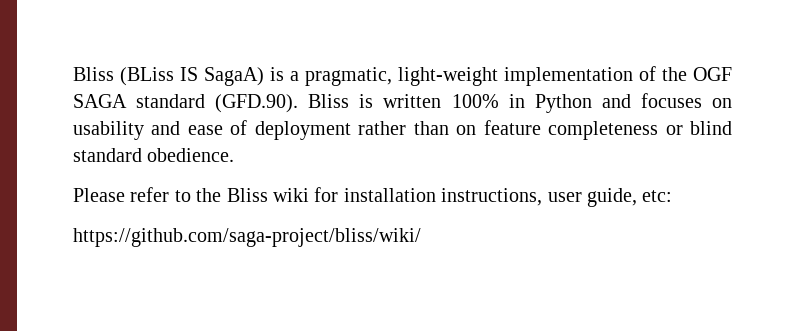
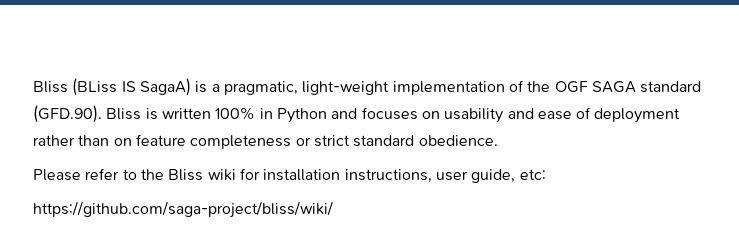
- Bliss (BLiss IS SagaA) is a pragmatic, light-weight implementation of the OGF SAGA standard (GFD.90). Bliss is written 100% in Python and focuses on usability and ease of deployment rather than on feature completeness or blind standard obedience.
+ Bliss (BLiss IS SagaA) is a pragmatic, light-weight implementation of the OGF SAGA standard (GFD.90). Bliss is written 100% in Python and focuses on usability and ease of deployment rather than on feature completeness or strict standard obedience.

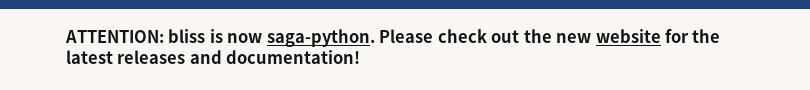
- Bliss (BLiss IS SagaA) is a pragmatic, light-weight implementation of the OGF SAGA standard (GFD.90). Bliss is written 100% in Python and focuses on usability and ease of deployment rather than on feature completeness or strict standard obedience.
- Please refer to the Bliss wiki for installation instructions, user guide, etc:
- https://github.com/saga-project/bliss/wiki/
+ ATTENTION: bliss is now saga-python. Please check out the new website for the latest releases and documentation!

